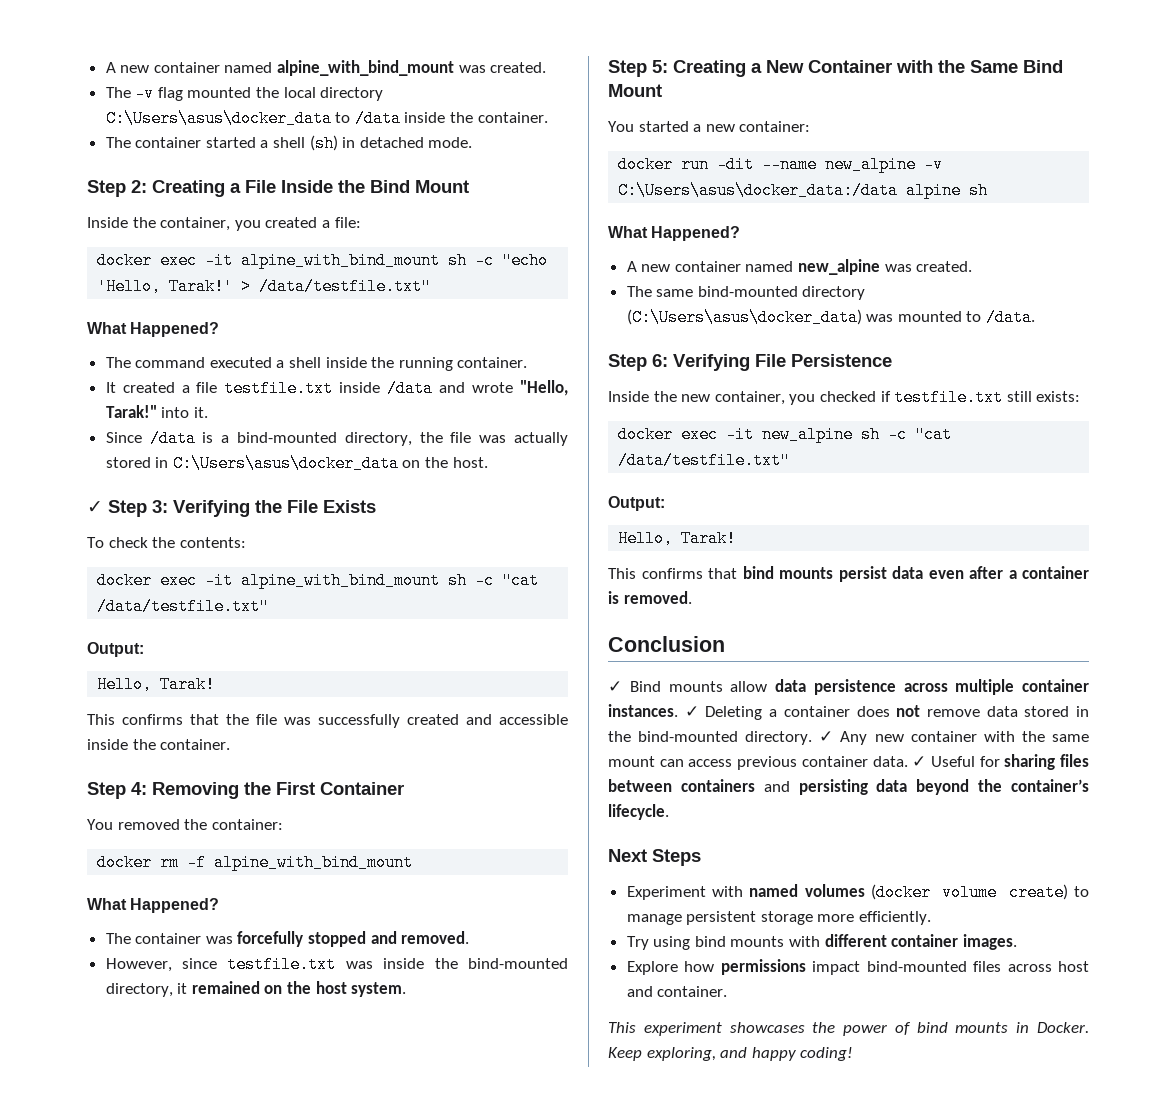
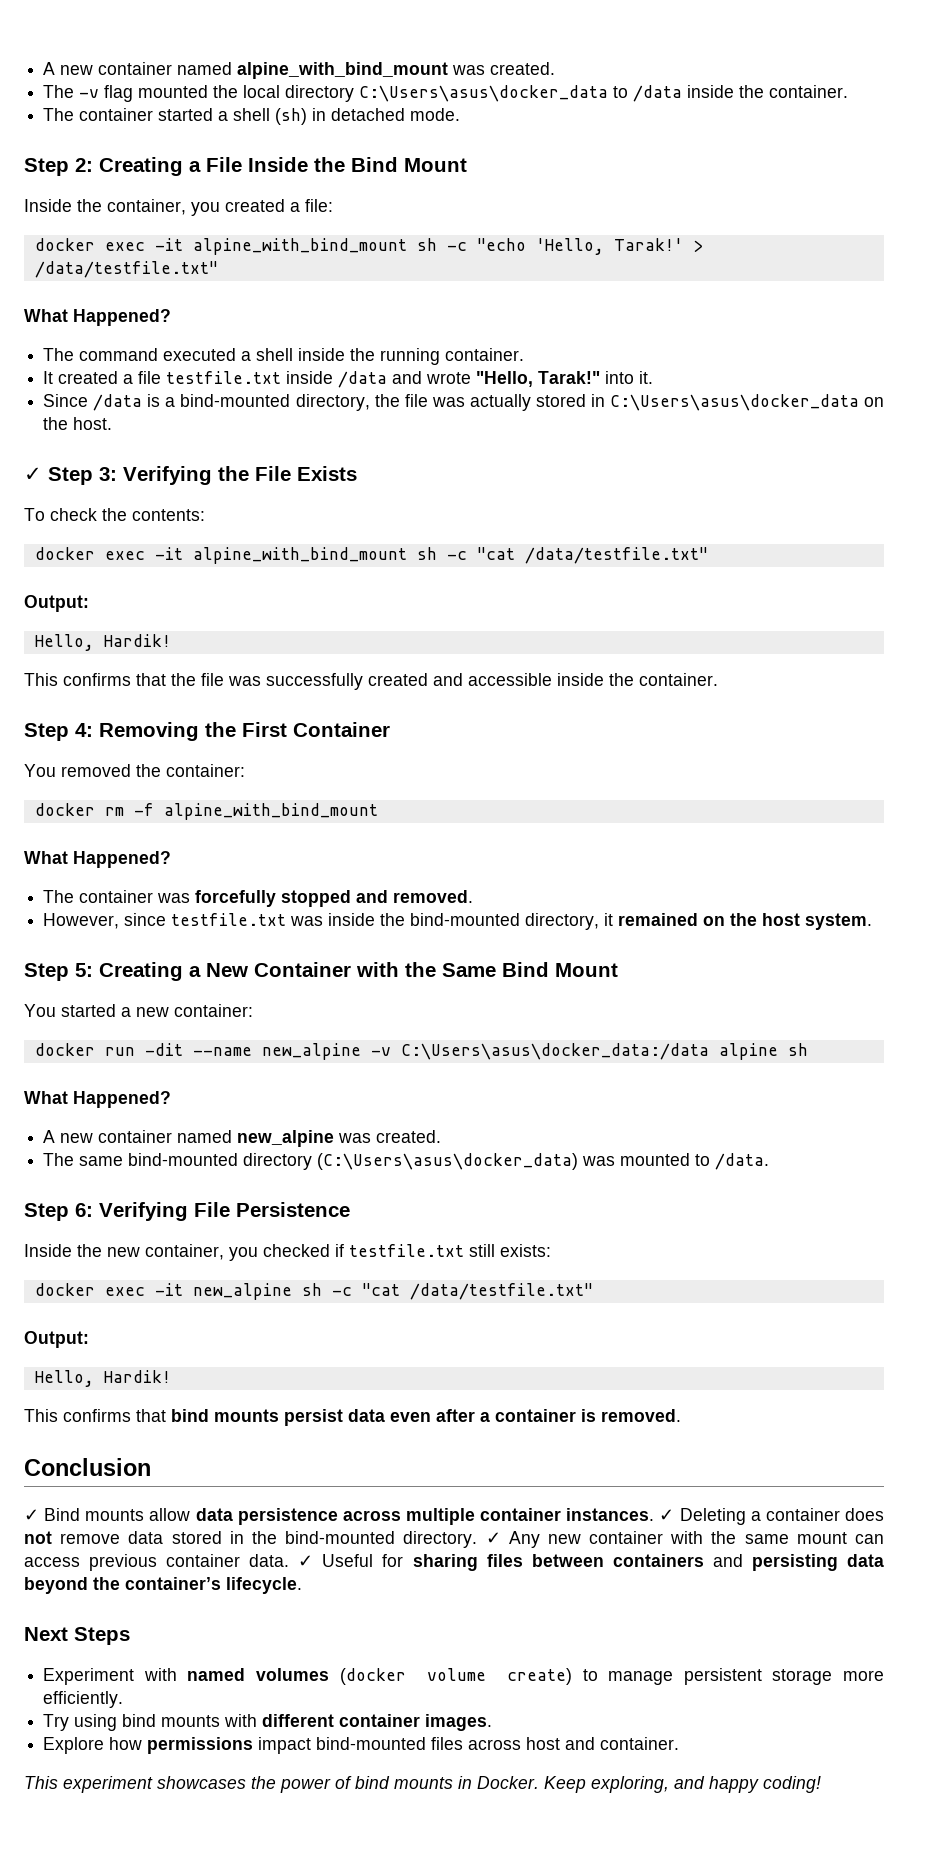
  docker exec -it alpine_with_bind_mount sh -c "cat /data/testfile.txt"
  Output:
- Hello, Tarak!
+ Hello, Hardik!
  docker exec -it new_alpine sh -c "cat /data/testfile.txt"
  Output:
- Hello, Tarak!
+ Hello, Hardik!

